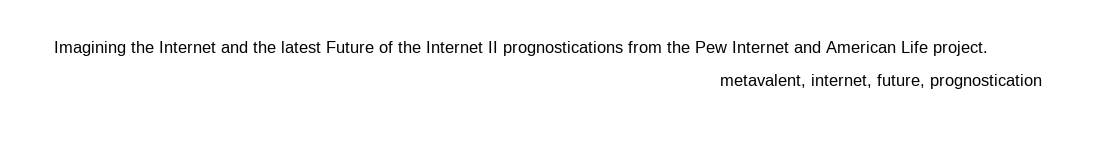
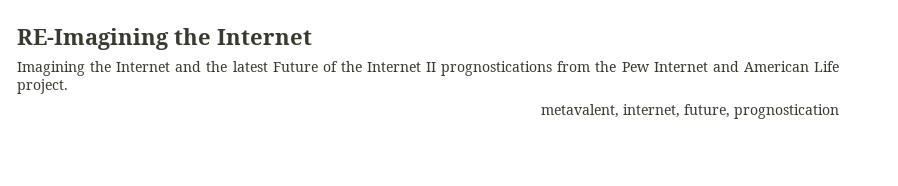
+ RE-Imagining the Internet

